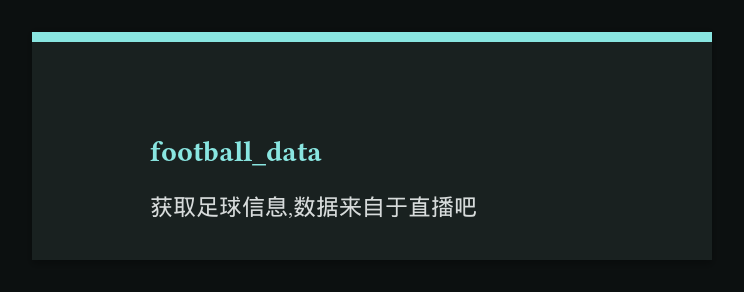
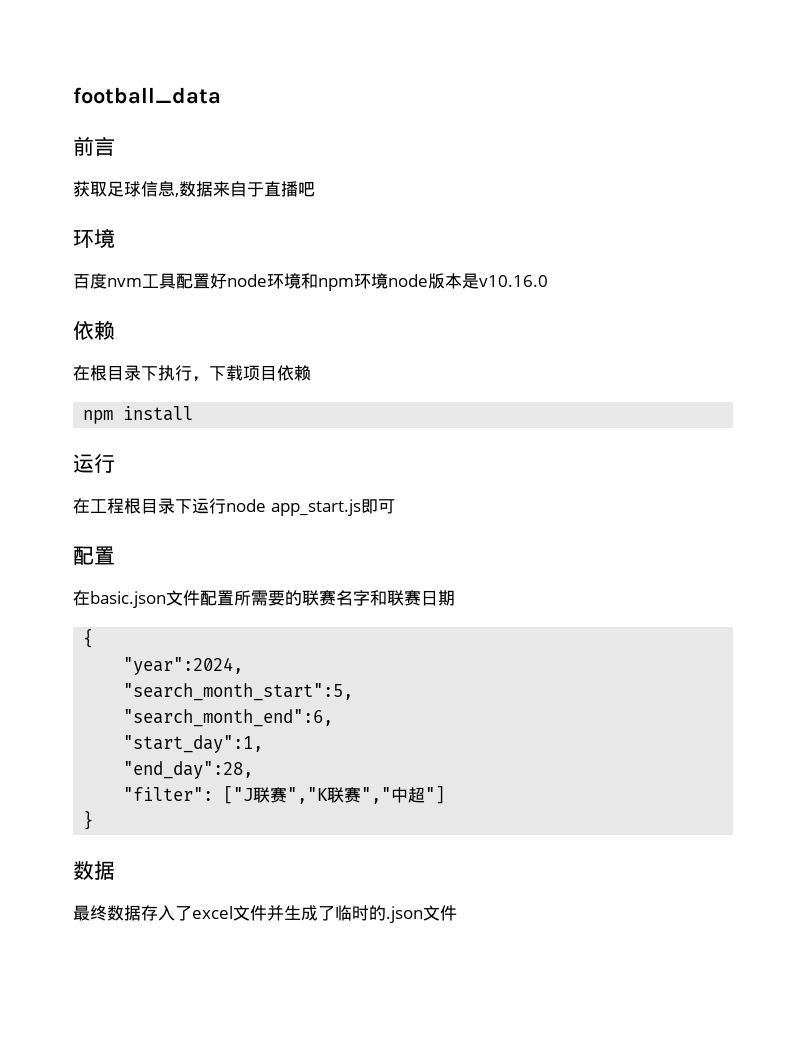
+ 前言
  获取足球信息,数据来自于直播吧
+ 环境
+ 百度nvm工具配置好node环境和npm环境node版本是v10.16.0
+ 依赖
+ 在根目录下执行，下载项目依赖
+ npm install
+ 运行
+ 在工程根目录下运行node app_start.js即可
+ 配置
+ 在basic.json文件配置所需要的联赛名字和联赛日期
+ {
+ "year":2024,
+ "search_month_start":5,
+ "search_month_end":6,
+ "start_day":1,
+ "end_day":28,
+ "filter": ["J联赛","K联赛","中超"]
+ }
+ 数据
+ 最终数据存入了excel文件并生成了临时的.json文件

